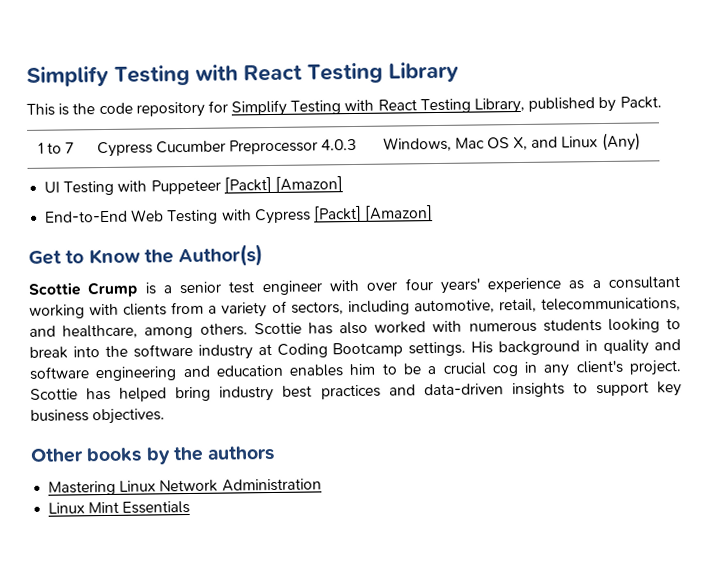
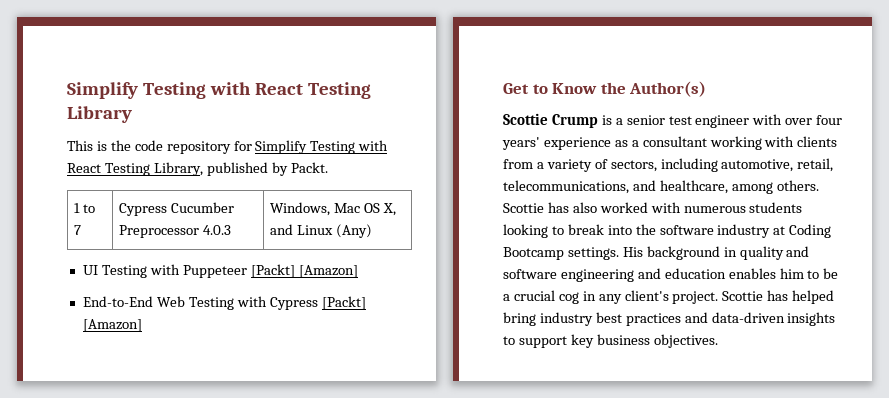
- Other books by the authors
- Mastering Linux Network Administration
- Linux Mint Essentials

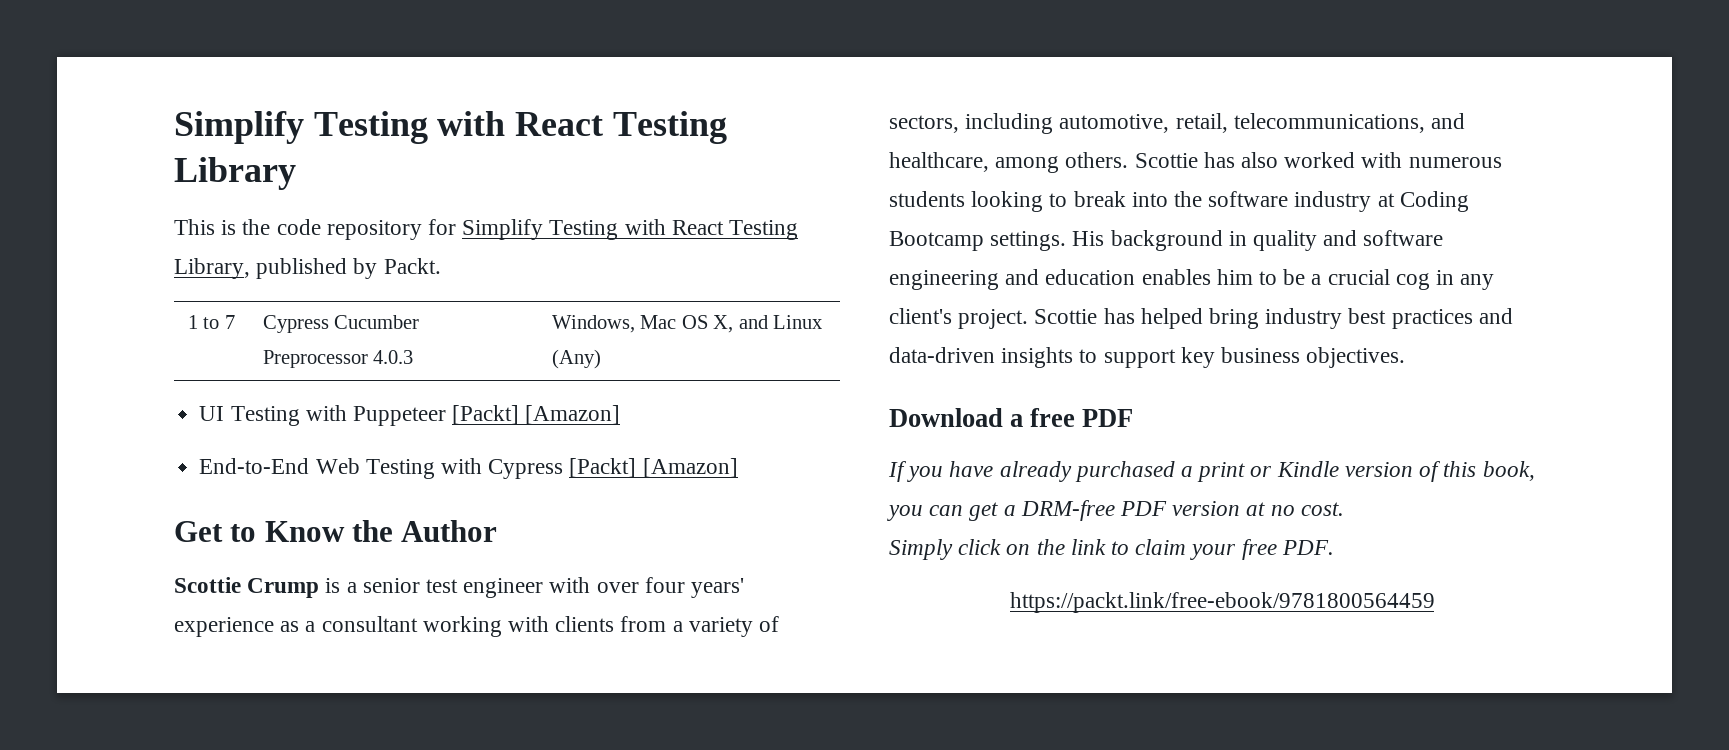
- Get to Know the Author(s)
+ Get to Know the Author
+ Download a free PDF
+ If you have already purchased a print or Kindle version of this book, you can get a DRM-free PDF version at no cost.
+ Simply click on the link to claim your free PDF.
+ https://packt.link/free-ebook/9781800564459

